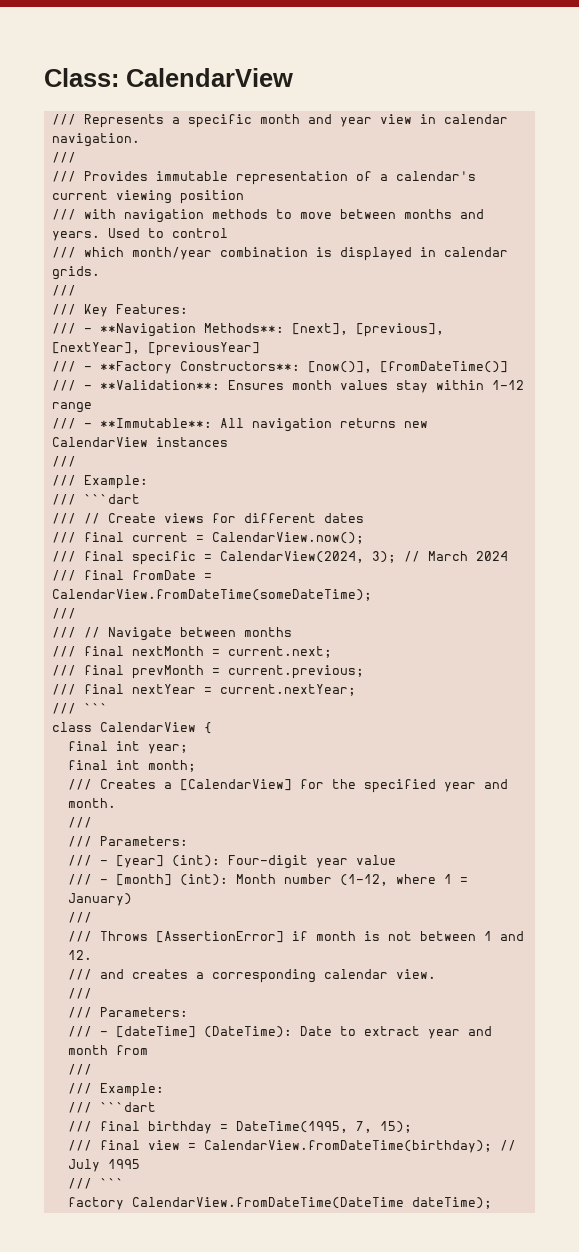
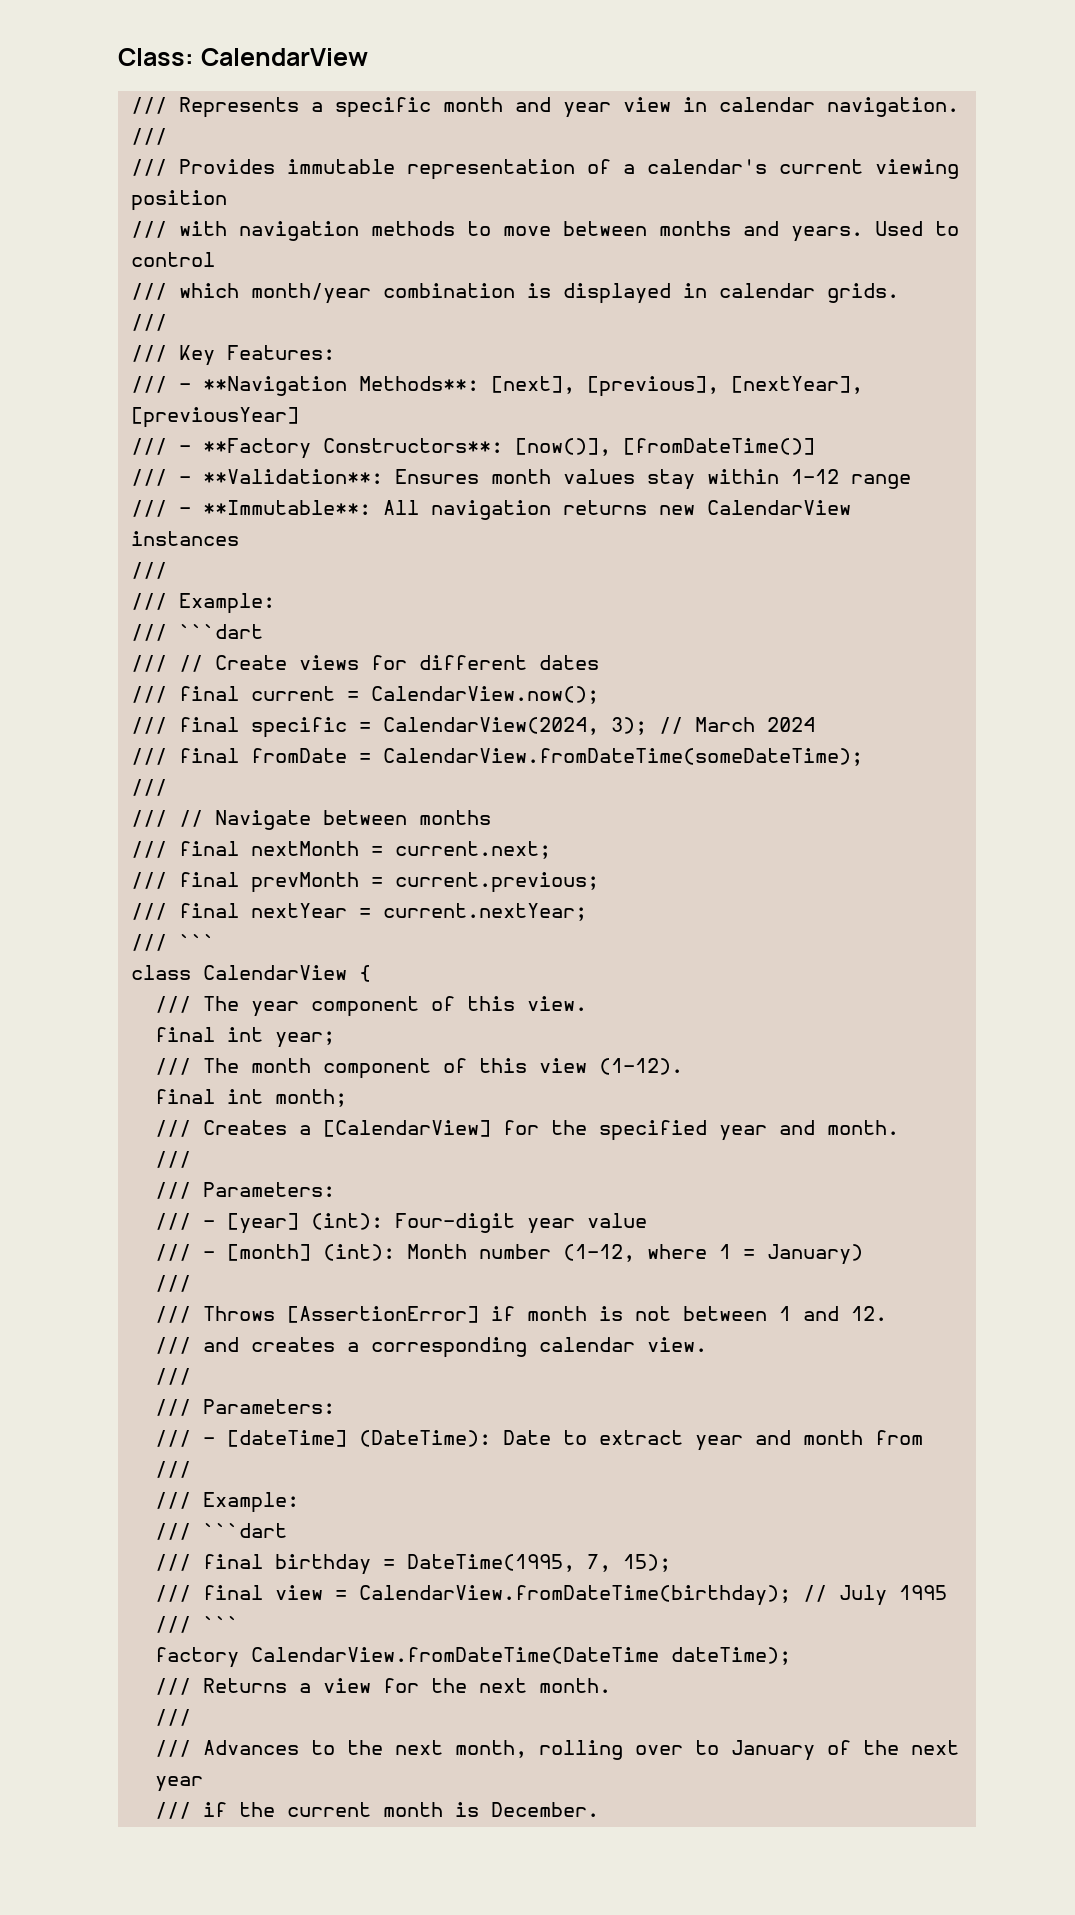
+ /// The year component of this view.
  final int year;
+ /// The month component of this view (1-12).
+ /// Returns a view for the next month.
+ ///
+ /// Advances to the next month, rolling over to January of the next year
+ /// if the current month is December.

